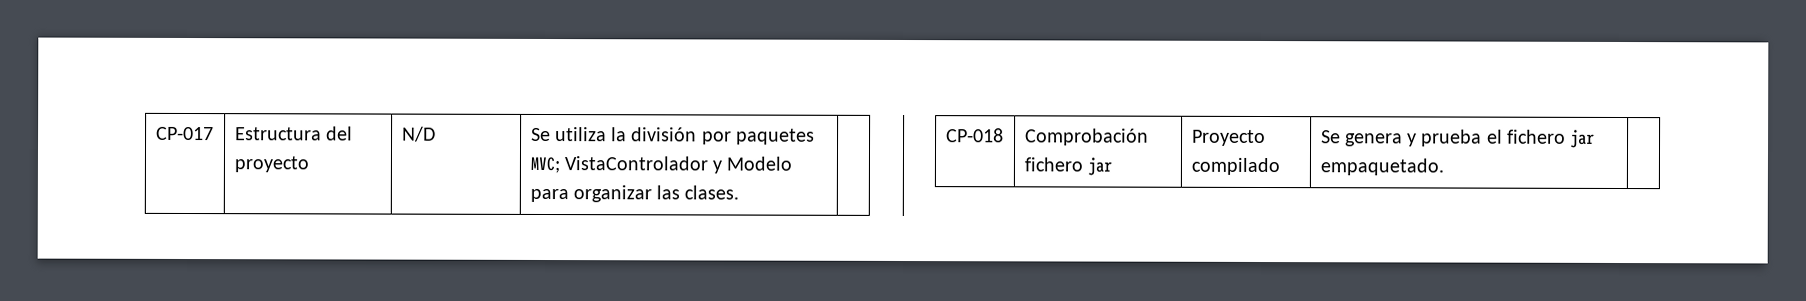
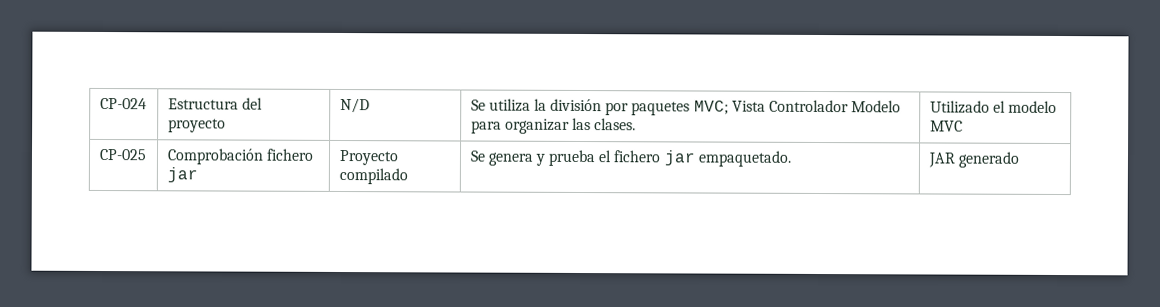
- CP-017 | Estructura del proyecto | N/D | Se utiliza la división por paquetes MVC; VistaControlador y Modelo para organizar las clases. |
- CP-018 | Comprobación fichero jar | Proyecto compilado | Se genera y prueba el fichero jar empaquetado. |
+ CP-024 | Estructura del proyecto | N/D | Se utiliza la división por paquetes MVC; Vista Controlador Modelo para organizar las clases. | Utilizado el modelo MVC
+ CP-025 | Comprobación fichero jar | Proyecto compilado | Se genera y prueba el fichero jar empaquetado. | JAR generado

